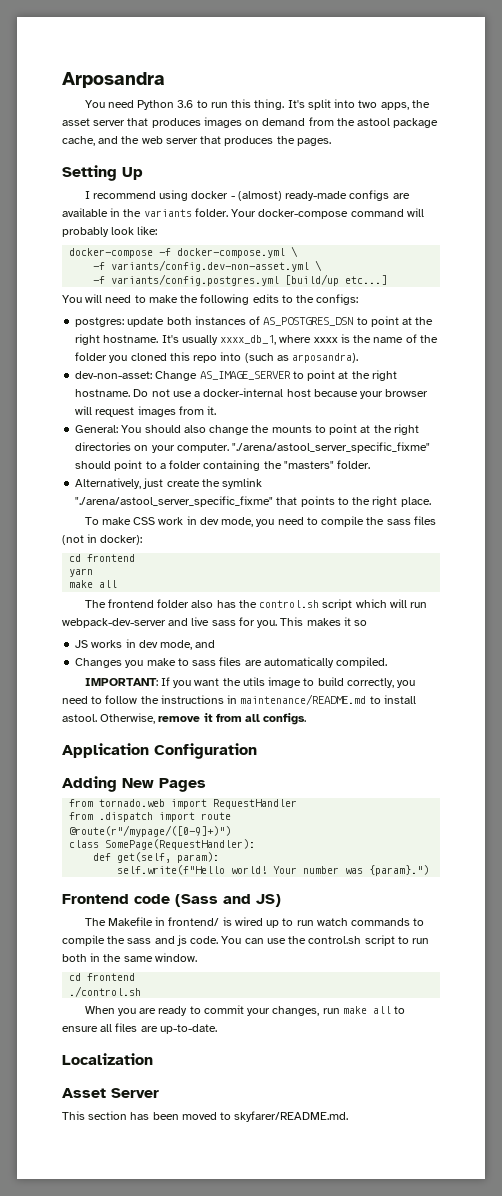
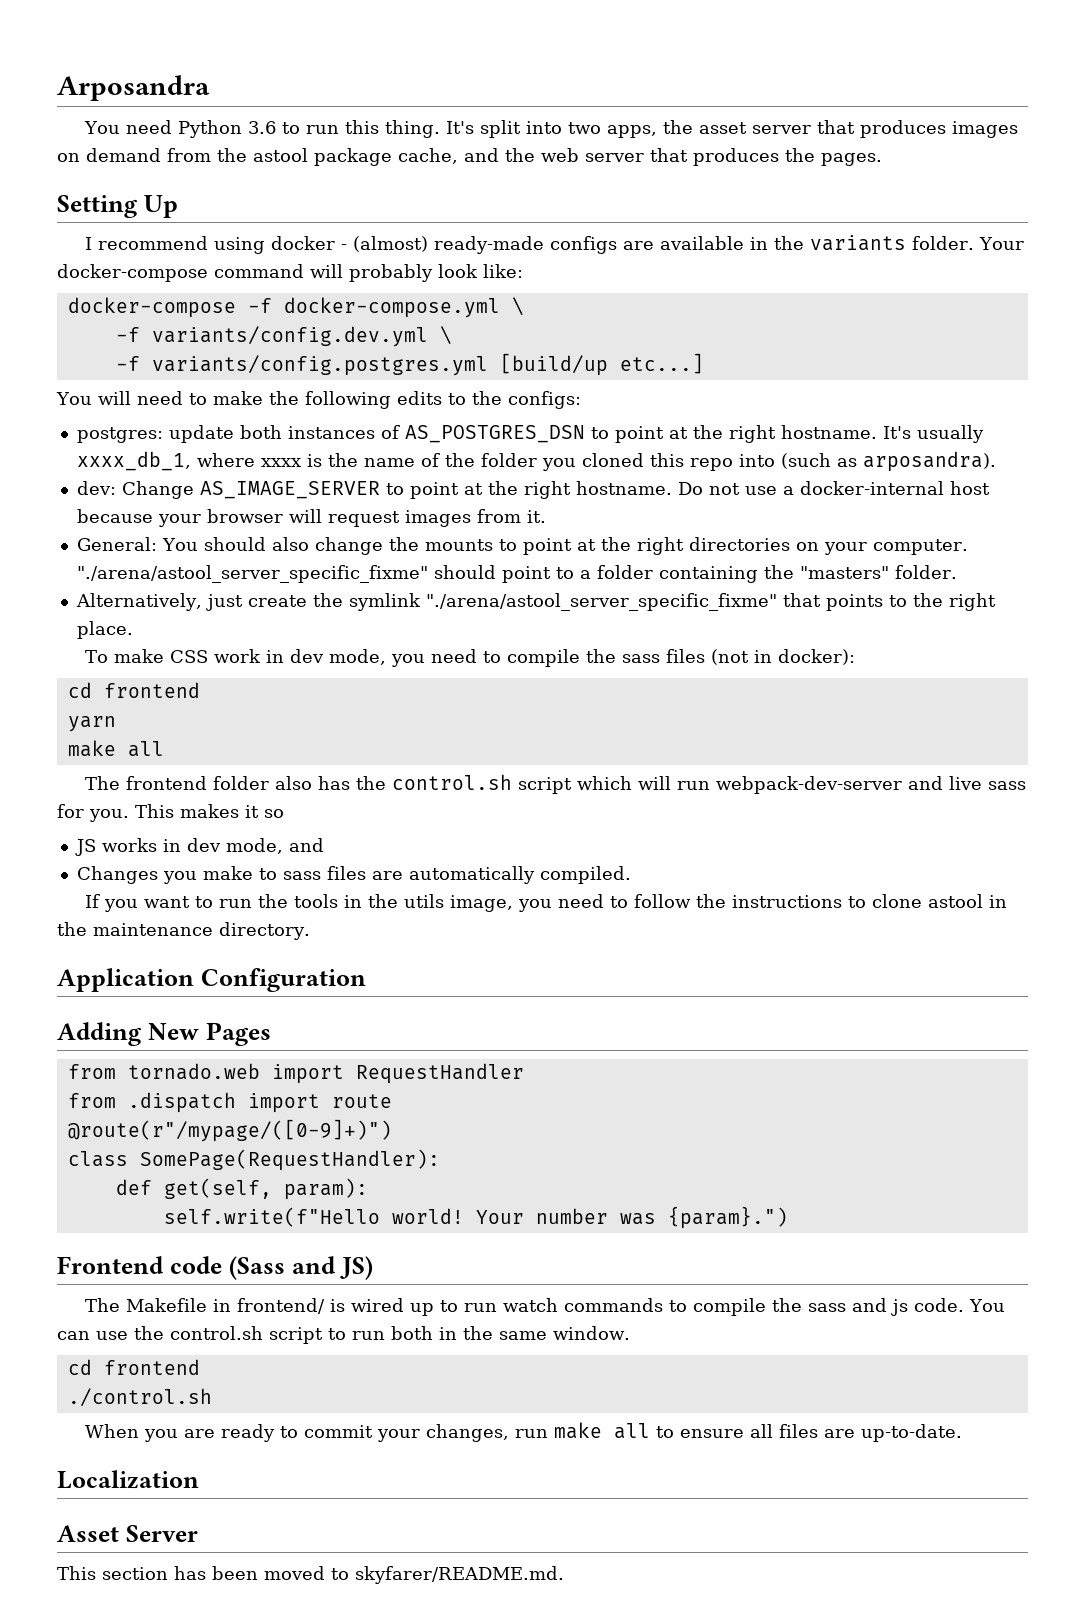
- -f variants/config.dev-non-asset.yml \
+ -f variants/config.dev.yml \
- dev-non-asset: Change AS_IMAGE_SERVER to point at the right hostname.
+ dev: Change AS_IMAGE_SERVER to point at the right hostname.
- IMPORTANT: If you want the utils image to build correctly, you need to follow the instructions in maintenance/README.md to install astool. Otherwise, remove it from all configs.
+ If you want to run the tools in the utils image, you need to follow the instructions to clone astool in the maintenance directory.

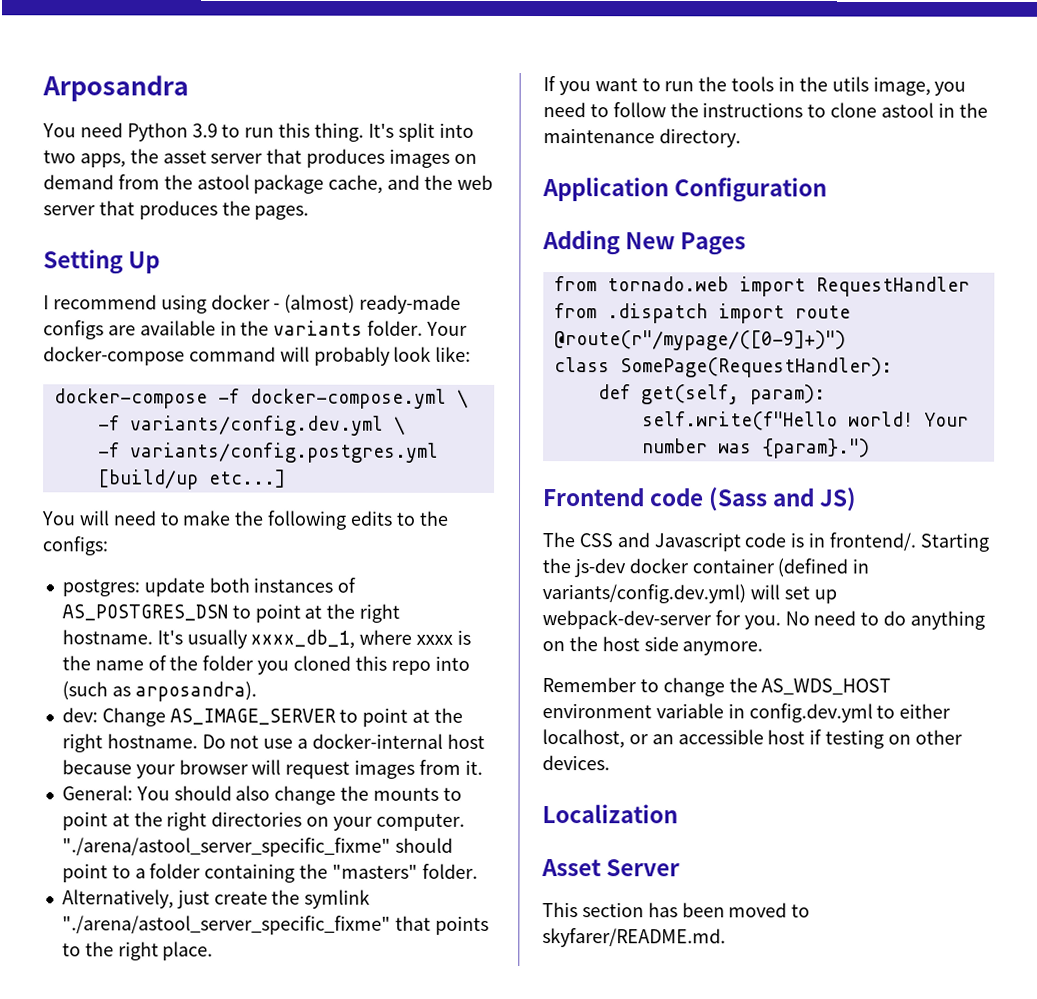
- You need Python 3.6 to run this thing.
+ You need Python 3.9 to run this thing.
- To make CSS work in dev mode, you need to compile the sass files (not in docker):
- cd frontend
- yarn
- make all
- The frontend folder also has the control.sh script which will run webpack-dev-server and live sass for you. This makes it so
- JS works in dev mode, and
- Changes you make to sass files are automatically compiled.
- The Makefile in frontend/ is wired up to run watch commands to compile the sass and js code. You can use the control.sh script to run both in the same window.
- cd frontend
- ./control.sh
- When you are ready to commit your changes, run make all to ensure all files are up-to-date.
+ The CSS and Javascript code is in frontend/. Starting the js-dev docker container (defined in variants/config.dev.yml) will set up webpack-dev-server for you. No need to do anything on the host side anymore.
+ Remember to change the AS_WDS_HOST environment variable in config.dev.yml to either localhost, or an accessible host if testing on other devices.

